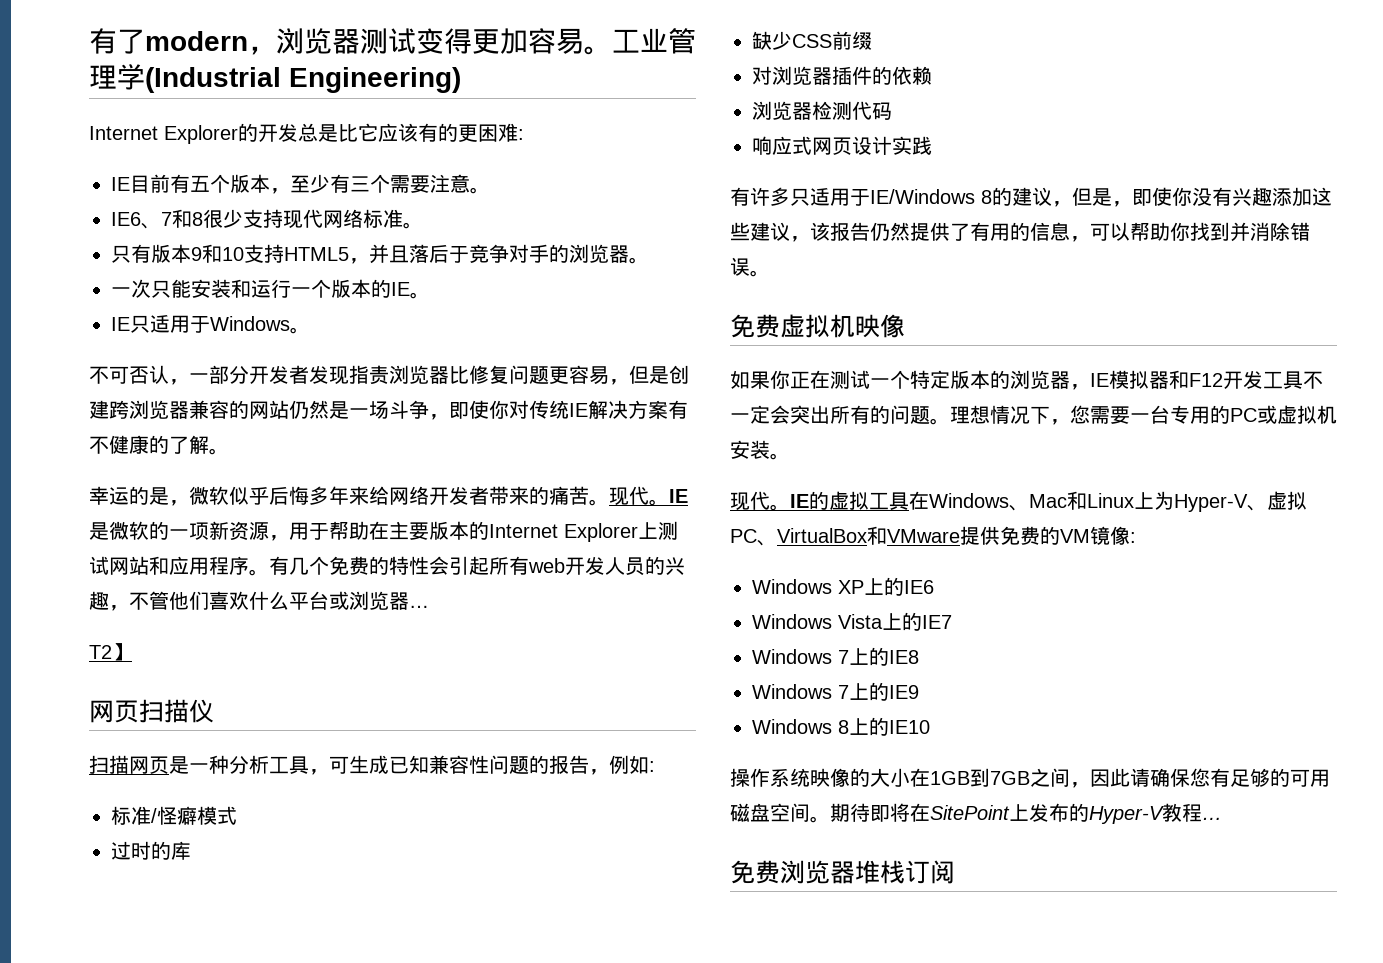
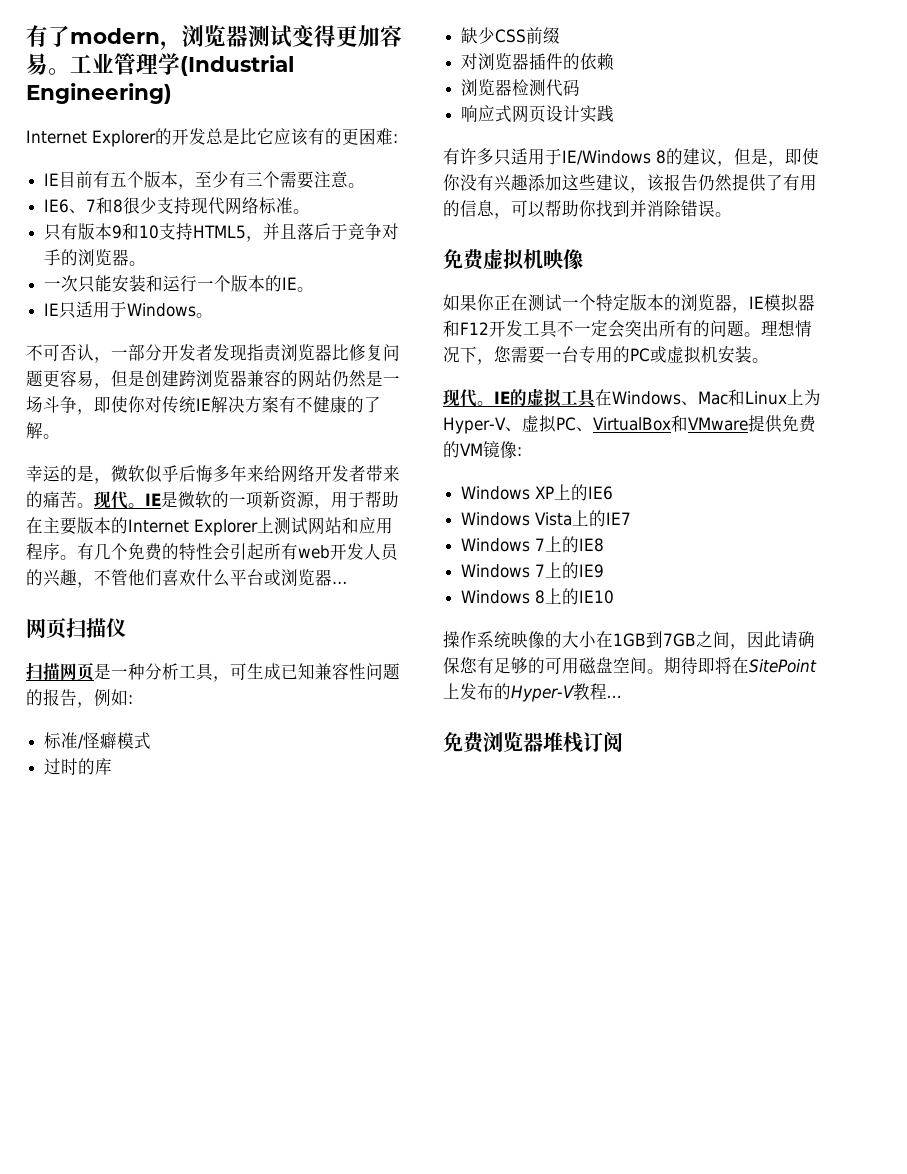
- T2】

